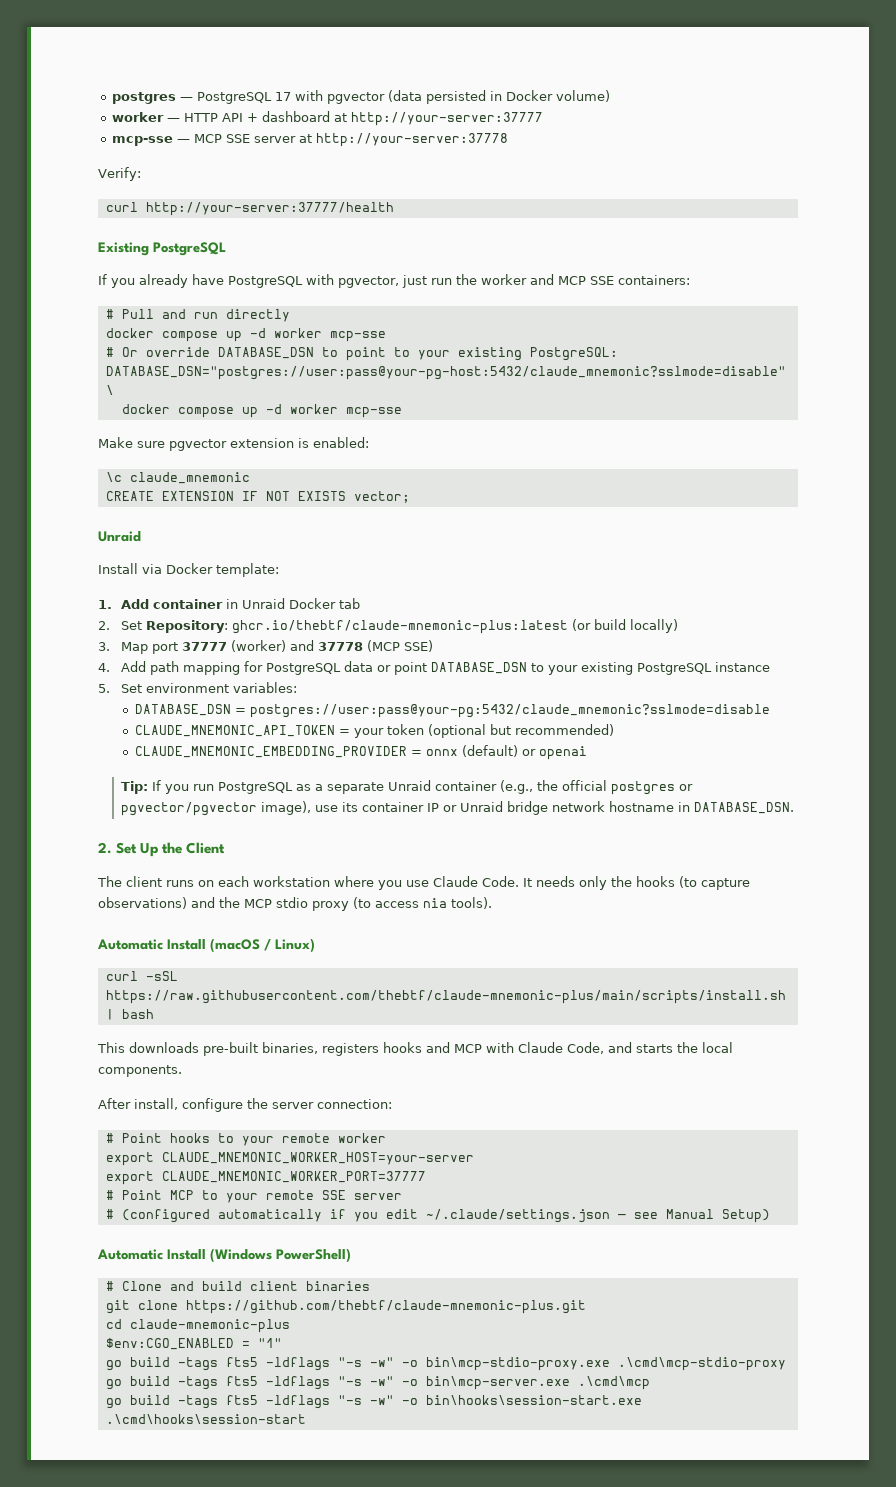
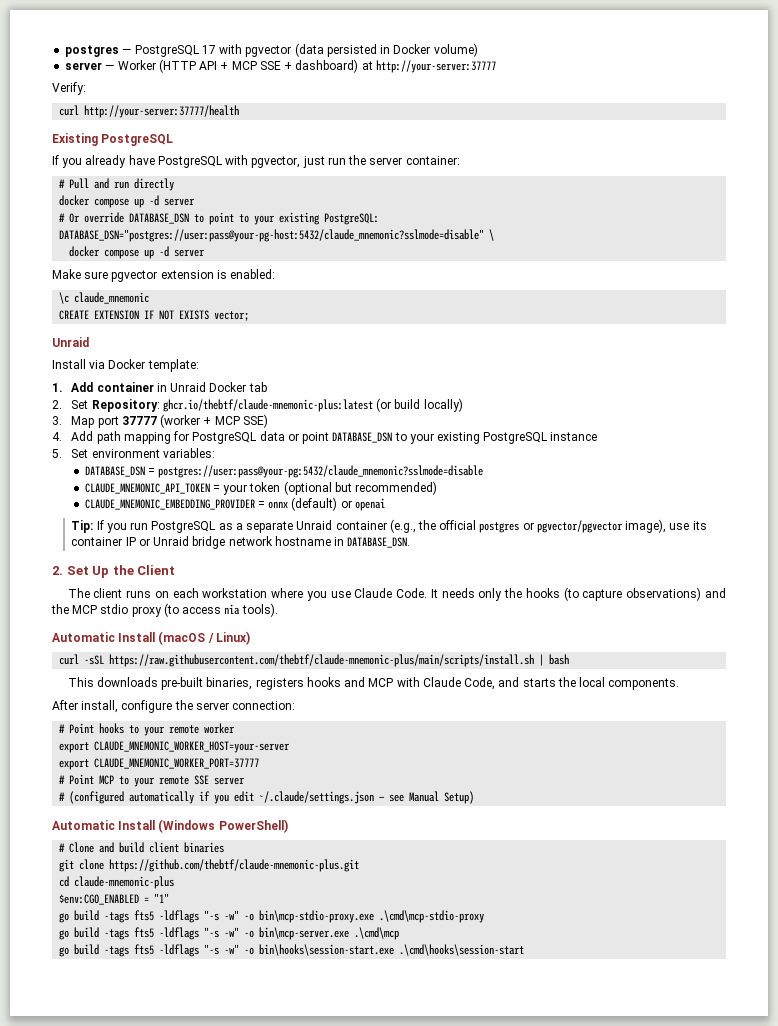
- worker — HTTP API + dashboard at http://your-server:37777
- mcp-sse — MCP SSE server at http://your-server:37778
+ server — Worker (HTTP API + MCP SSE + dashboard) at http://your-server:37777
- If you already have PostgreSQL with pgvector, just run the worker and MCP SSE containers:
+ If you already have PostgreSQL with pgvector, just run the server container:
  # Pull and run directly
- docker compose up -d worker mcp-sse
+ docker compose up -d server
  DATABASE_DSN="postgres://user:pass@your-pg-host:5432/claude_mnemonic?sslmode=disable" \
- docker compose up -d worker mcp-sse
+ docker compose up -d server
- 3. Map port 37777 (worker) and 37778 (MCP SSE)
+ 3. Map port 37777 (worker + MCP SSE)

